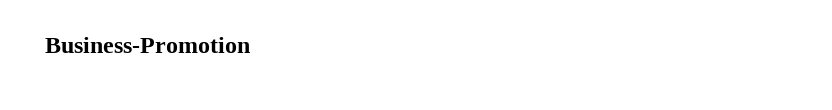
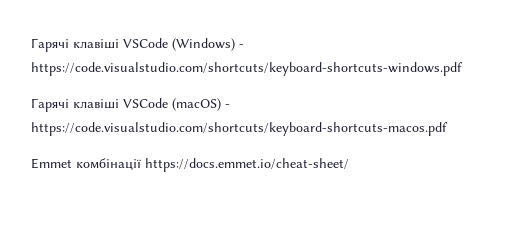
- Business-Promotion
+ Гарячі клавіші VSCode (Windows) - https://code.visualstudio.com/shortcuts/keyboard-shortcuts-windows.pdf
+ Гарячі клавіші VSCode (macOS) - https://code.visualstudio.com/shortcuts/keyboard-shortcuts-macos.pdf
+ Emmet комбінації https://docs.emmet.io/cheat-sheet/

